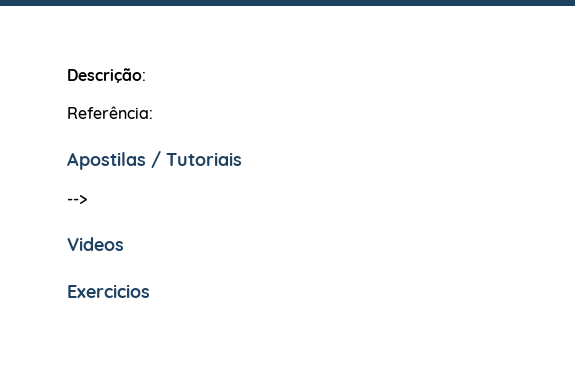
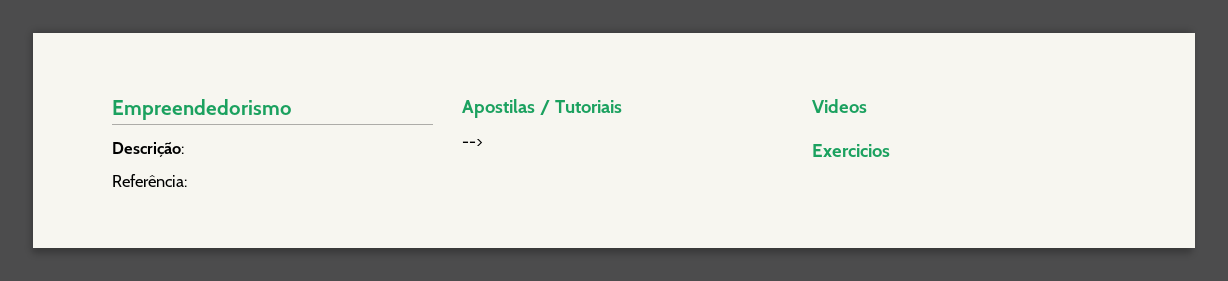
+ Empreendedorismo

